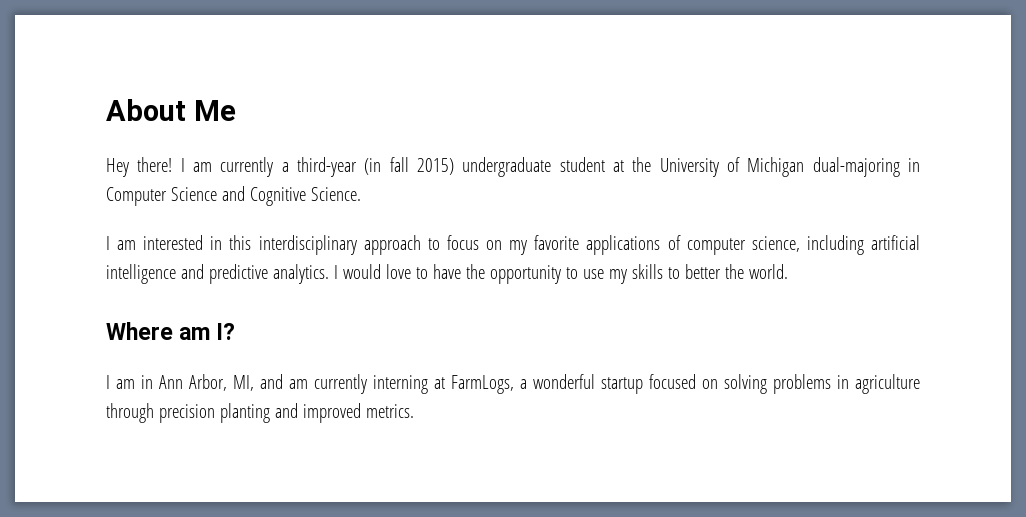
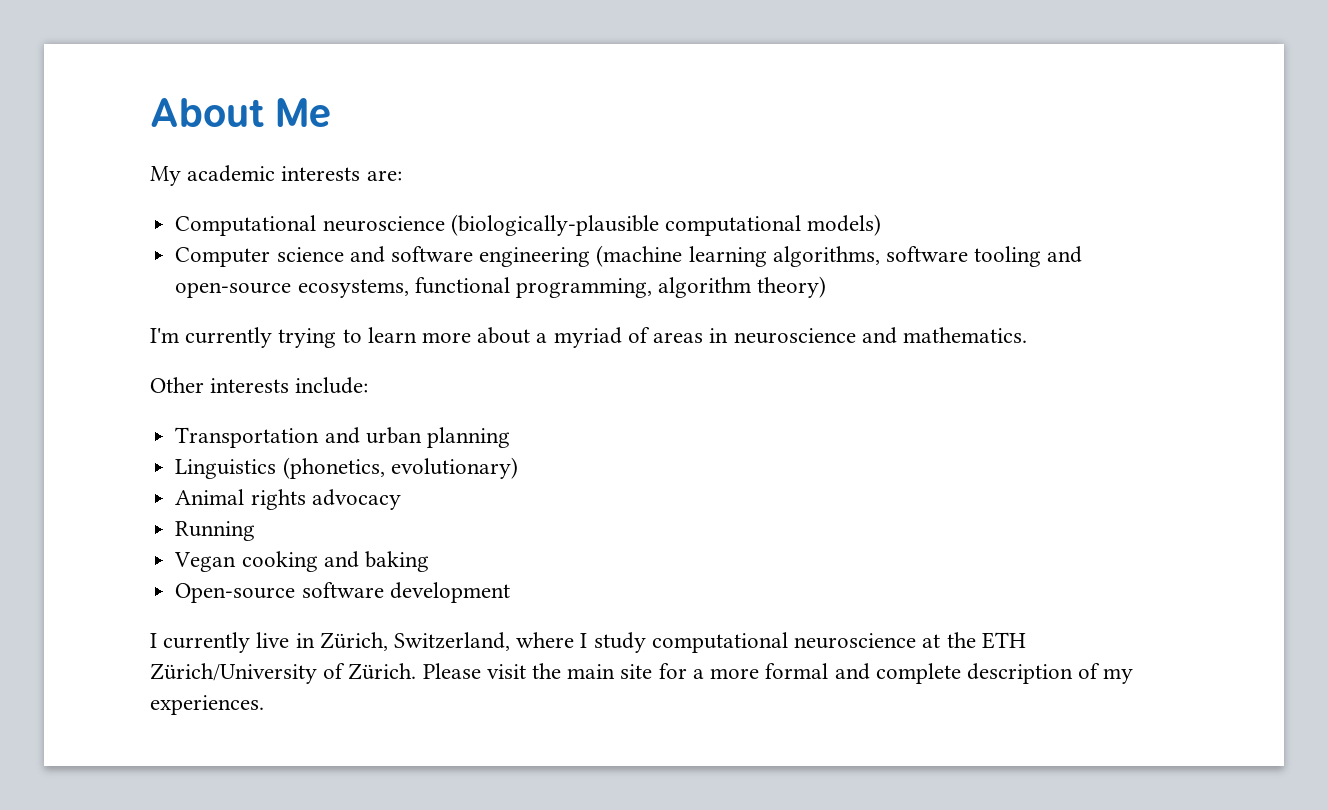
- Hey there! I am currently a third-year (in fall 2015) undergraduate student at the University of Michigan dual-majoring in Computer Science and Cognitive Science.
- I am interested in this interdisciplinary approach to focus on my favorite applications of computer science, including artificial intelligence and predictive analytics. I would love to have the opportunity to use my skills to better the world.
- Where am I?
- I am in Ann Arbor, MI, and am currently interning at FarmLogs, a wonderful startup focused on solving problems in agriculture through precision planting and improved metrics.
+ My academic interests are:
+ Computational neuroscience (biologically-plausible computational models)
+ Computer science and software engineering (machine learning algorithms, software tooling and open-source ecosystems, functional programming, algorithm theory)
+ I'm currently trying to learn more about a myriad of areas in neuroscience and mathematics.
+ Other interests include:
+ Transportation and urban planning
+ Linguistics (phonetics, evolutionary)
+ Animal rights advocacy
+ Running
+ Vegan cooking and baking
+ Open-source software development
+ I currently live in Zürich, Switzerland, where I study computational neuroscience at the ETH Zürich/University of Zürich. Please visit the main site for a more formal and complete description of my experiences.

